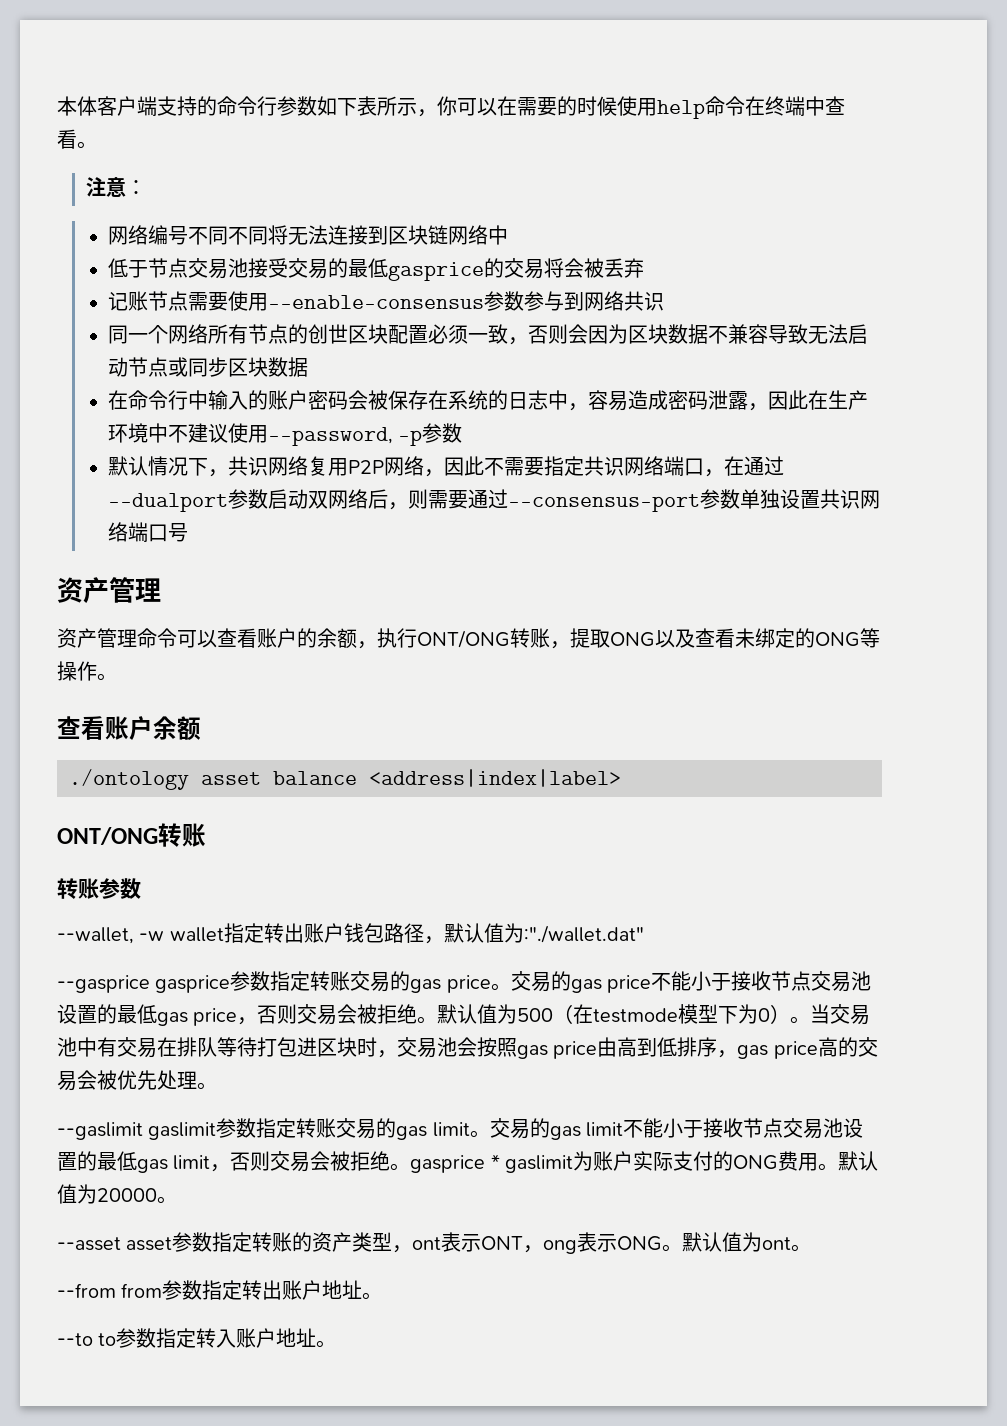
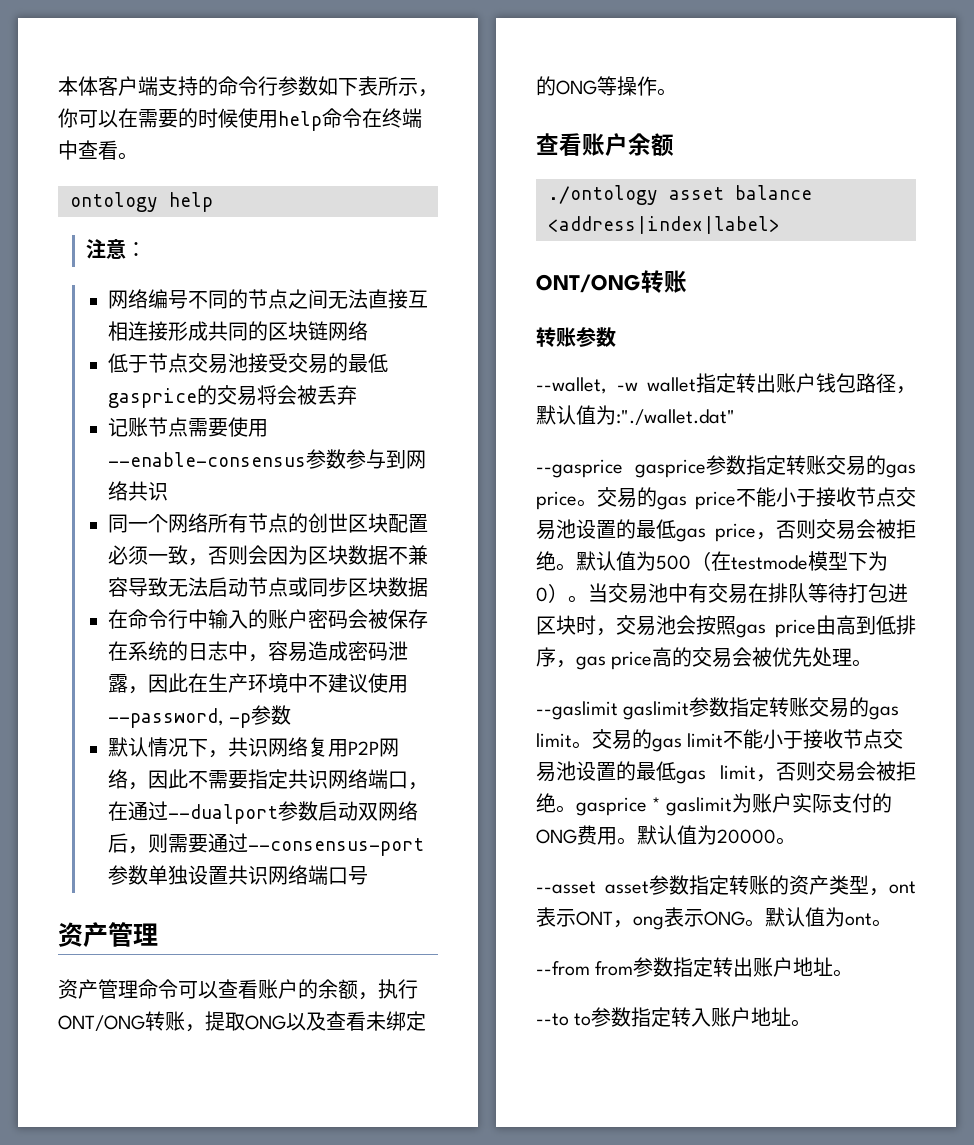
+ ontology help
- 网络编号不同不同将无法连接到区块链网络中
+ 网络编号不同的节点之间无法直接互相连接形成共同的区块链网络

